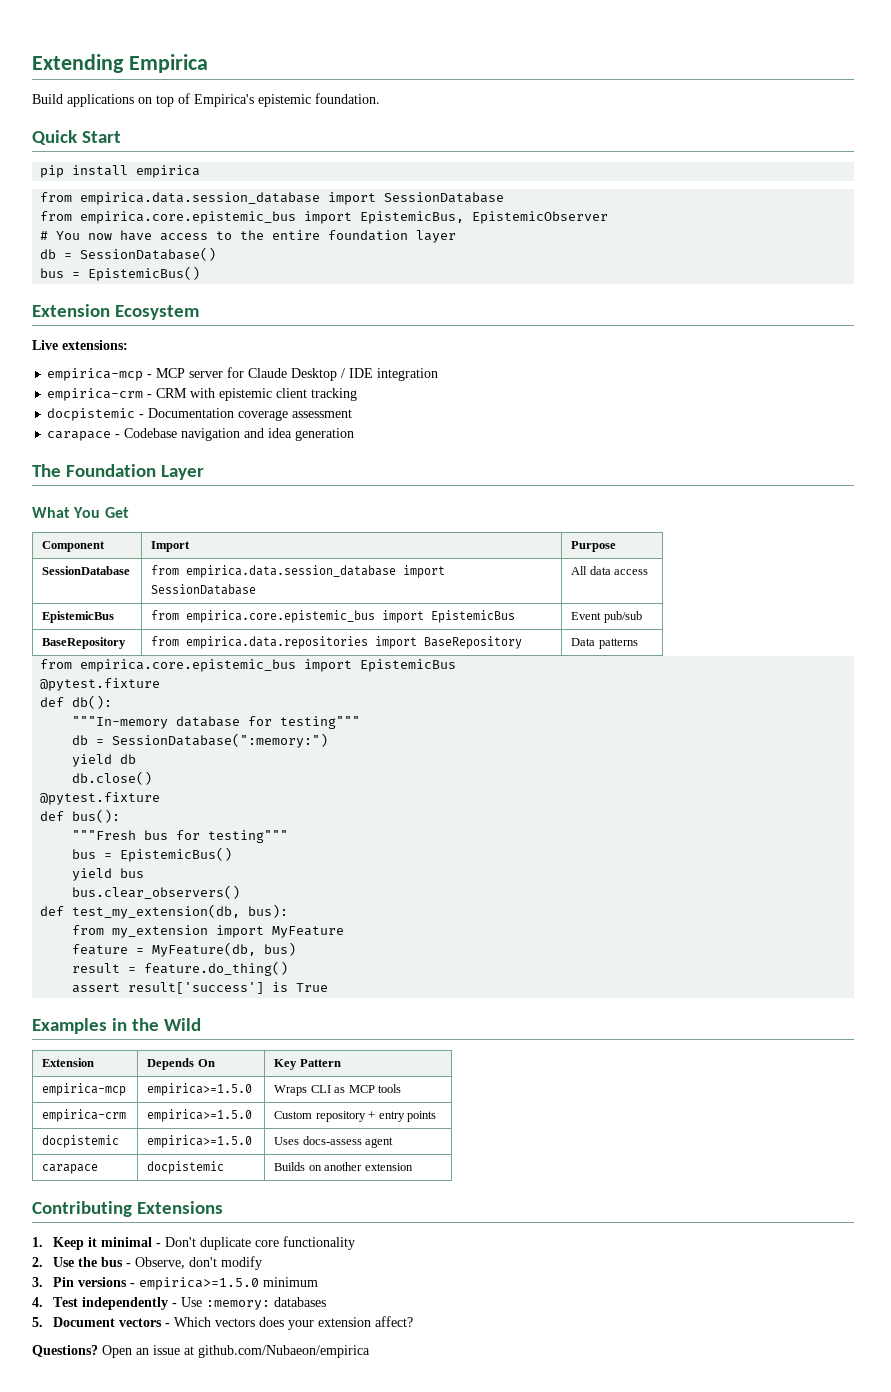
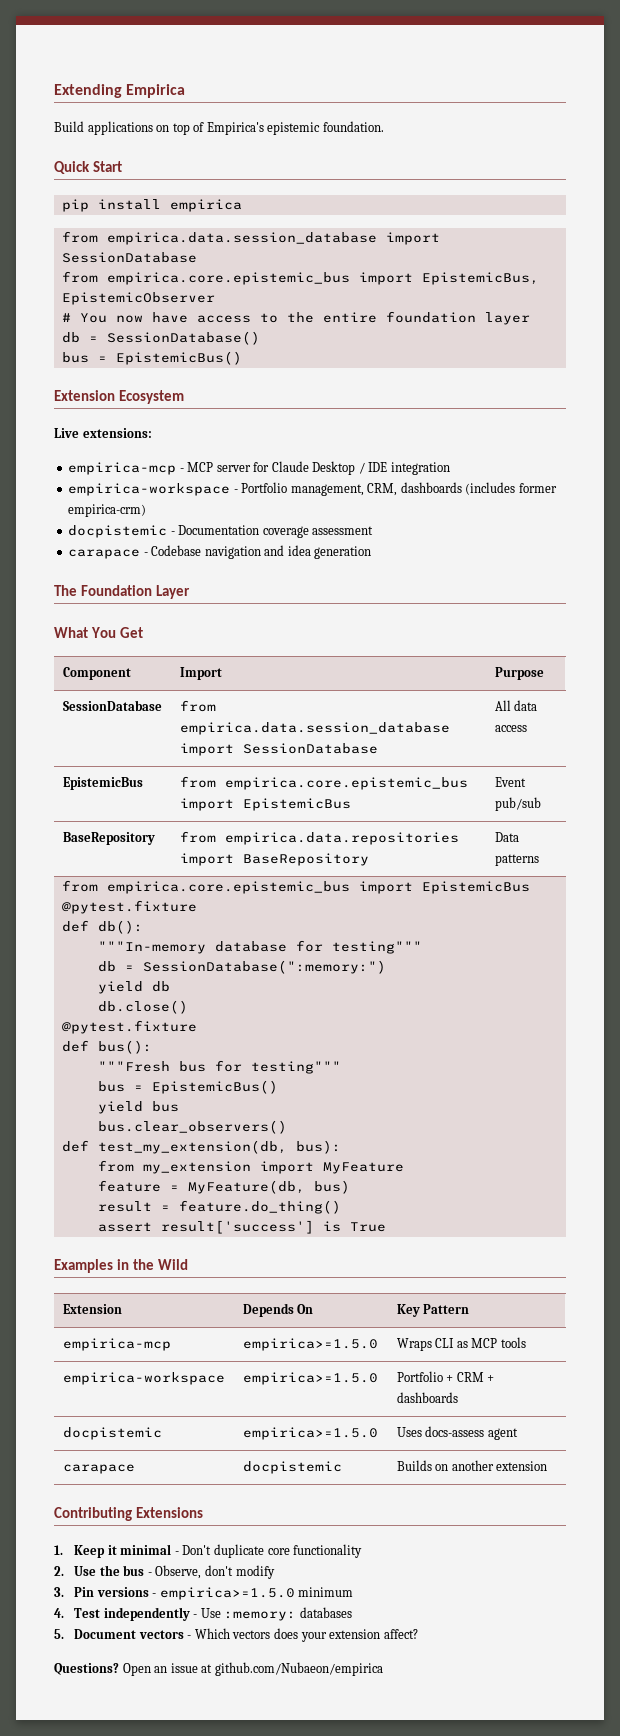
- empirica-crm - CRM with epistemic client tracking
+ empirica-workspace - Portfolio management, CRM, dashboards (includes former empirica-crm)
- empirica-crm | empirica>=1.5.0 | Custom repository + entry points
+ empirica-workspace | empirica>=1.5.0 | Portfolio + CRM + dashboards

